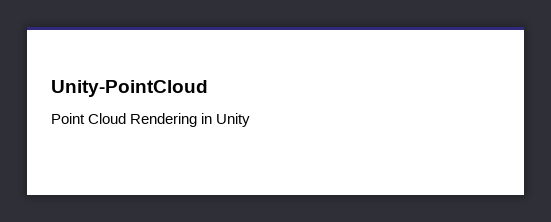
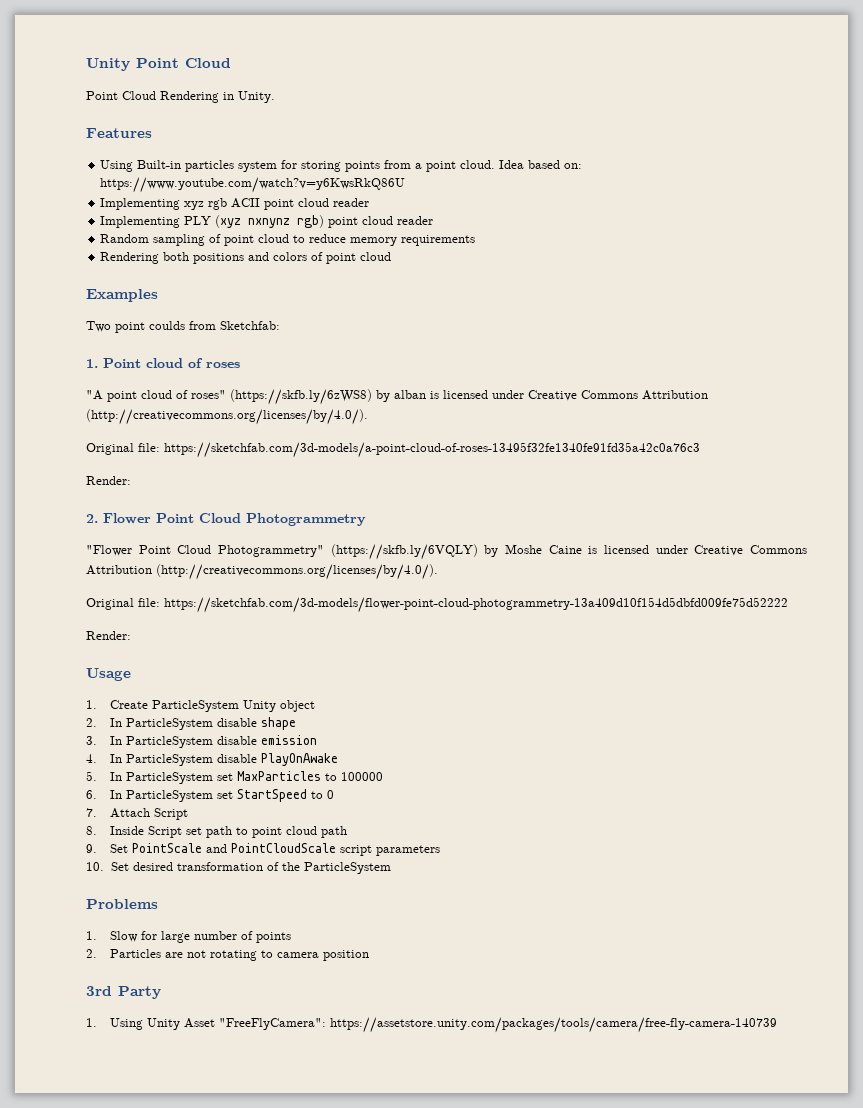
- Unity-PointCloud
+ Unity Point Cloud
- Point Cloud Rendering in Unity
+ Point Cloud Rendering in Unity.
+ Features
+ Using Built-in particles system for storing points from a point cloud. Idea based on: https://www.youtube.com/watch?v=y6KwsRkQ86U
+ Implementing xyz rgb ACII point cloud reader
+ Implementing PLY (xyz nxnynz rgb) point cloud reader
+ Random sampling of point cloud to reduce memory requirements
+ Rendering both positions and colors of point cloud
+ Examples
+ Two point coulds from Sketchfab:
+ 1. Point cloud of roses
+ "A point cloud of roses" (https://skfb.ly/6zWS8) by alban is licensed under Creative Commons Attribution (http://creativecommons.org/licenses/by/4.0/).
+ Original file: https://sketchfab.com/3d-models/a-point-cloud-of-roses-13495f32fe1340fe91fd35a42c0a76c3
+ Render:
+ 2. Flower Point Cloud Photogrammetry
+ "Flower Point Cloud Photogrammetry" (https://skfb.ly/6VQLY) by Moshe Caine is licensed under Creative Commons Attribution (http://creativecommons.org/licenses/by/4.0/).
+ Original file: https://sketchfab.com/3d-models/flower-point-cloud-photogrammetry-13a409d10f154d5dbfd009fe75d52222
+ Render:
+ Usage
+ 1. Create ParticleSystem Unity object
+ 2. In ParticleSystem disable shape
+ 3. In ParticleSystem disable emission
+ 4. In ParticleSystem disable PlayOnAwake
+ 5. In ParticleSystem set MaxParticles to 100000
+ 6. In ParticleSystem set StartSpeed to 0
+ 7. Attach Script
+ 8. Inside Script set path to point cloud path
+ 9. Set PointScale and PointCloudScale script parameters
+ 10. Set desired transformation of the ParticleSystem
+ Problems
+ 1. Slow for large number of points
+ 2. Particles are not rotating to camera position
+ 3rd Party
+ 1. Using Unity Asset "FreeFlyCamera": https://assetstore.unity.com/packages/tools/camera/free-fly-camera-140739

